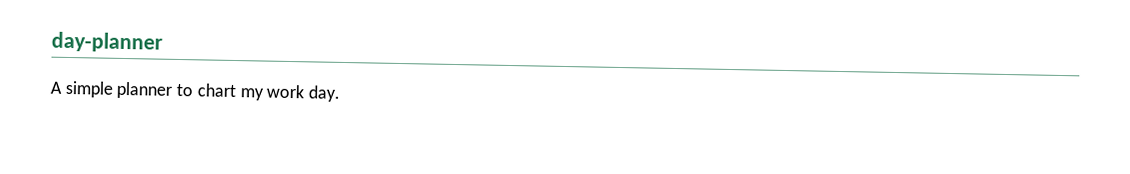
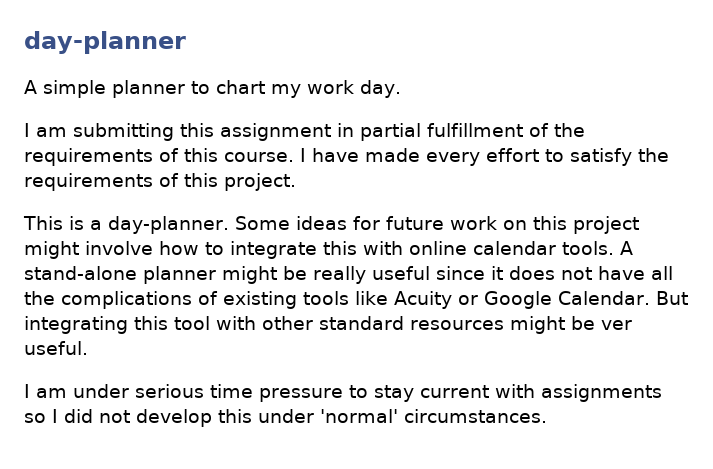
+ I am submitting this assignment in partial fulfillment of the requirements of this course. I have made every effort to satisfy the requirements of this project.
+ This is a day-planner. Some ideas for future work on this project might involve how to integrate this with online calendar tools. A stand-alone planner might be really useful since it does not have all the complications of existing tools like Acuity or Google Calendar. But integrating this tool with other standard resources might be ver useful.
+ I am under serious time pressure to stay current with assignments so I did not develop this under 'normal' circumstances.

